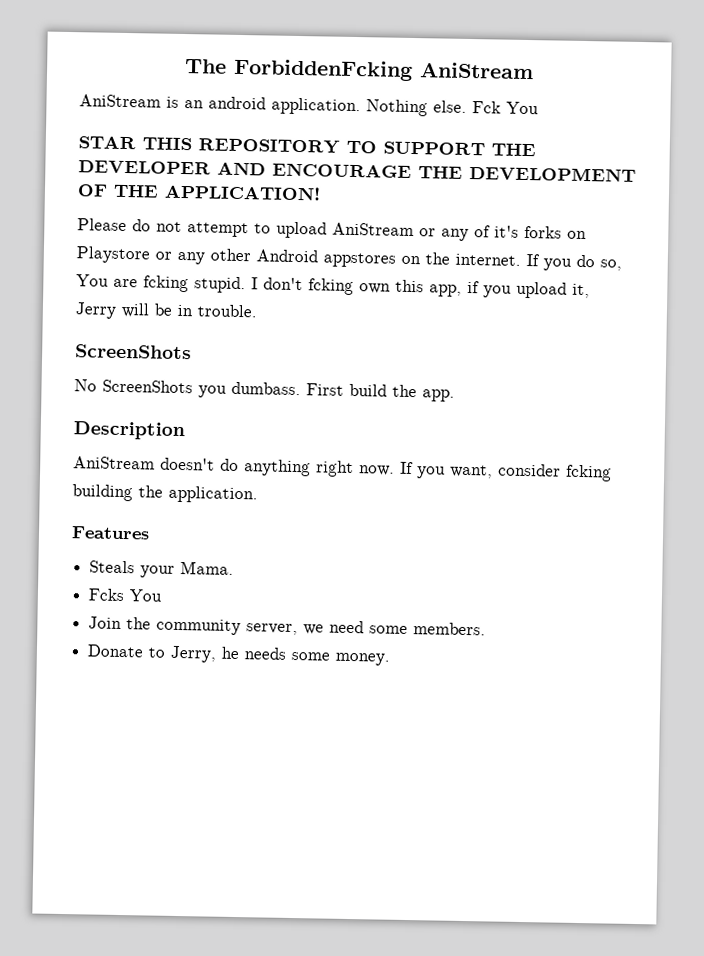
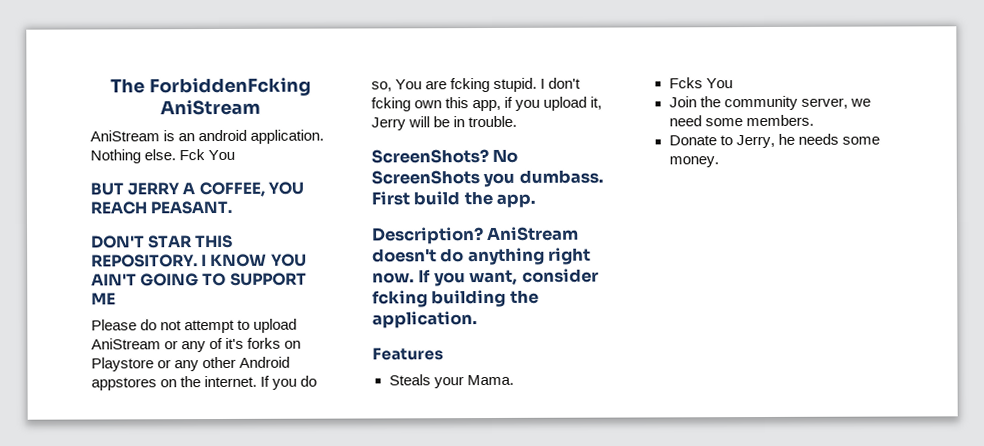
- STAR THIS REPOSITORY TO SUPPORT THE DEVELOPER AND ENCOURAGE THE DEVELOPMENT OF THE APPLICATION!
+ BUT JERRY A COFFEE, YOU REACH PEASANT.
+ DON'T STAR THIS REPOSITORY. I KNOW YOU AIN'T GOING TO SUPPORT ME
  I don't fcking own this app, if you upload it, Jerry will be in trouble.
- ScreenShots
- No ScreenShots you dumbass.
+ ScreenShots? No ScreenShots you dumbass.
- Description
- AniStream doesn't do anything right now.
+ Description? AniStream doesn't do anything right now.

